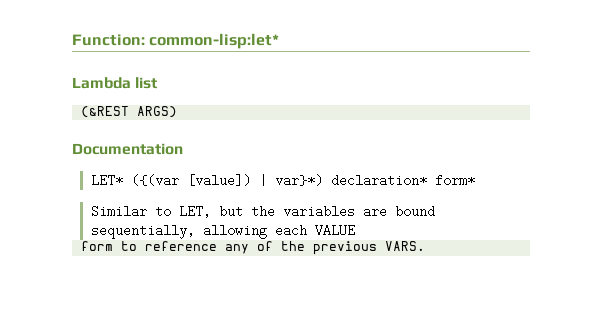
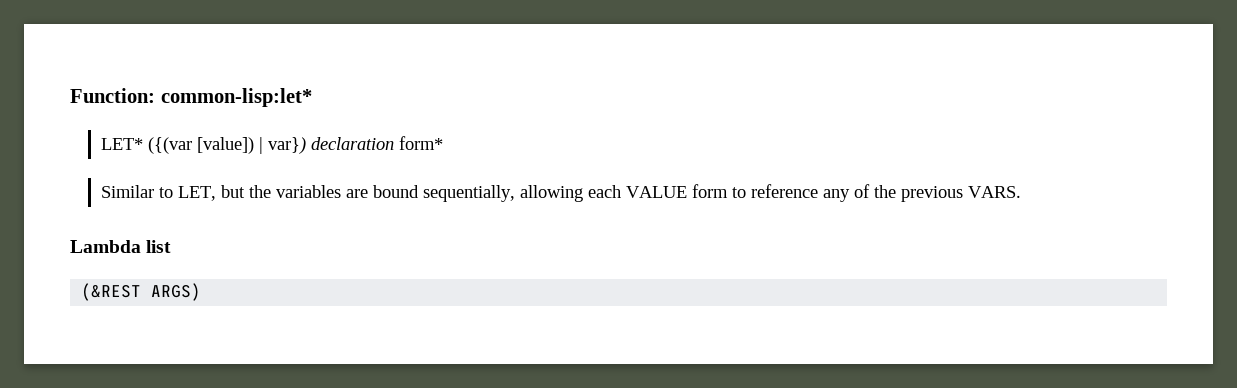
- Lambda list
- (&REST ARGS)
- Documentation
- LET* ({(var [value]) | var}*) declaration* form*
+ LET* ({(var [value]) | var}) declaration form*
- Similar to LET, but the variables are bound sequentially, allowing each VALUE
- form to reference any of the previous VARS.
+ Similar to LET, but the variables are bound sequentially, allowing each VALUE form to reference any of the previous VARS.
+ Lambda list
+ (&REST ARGS)

